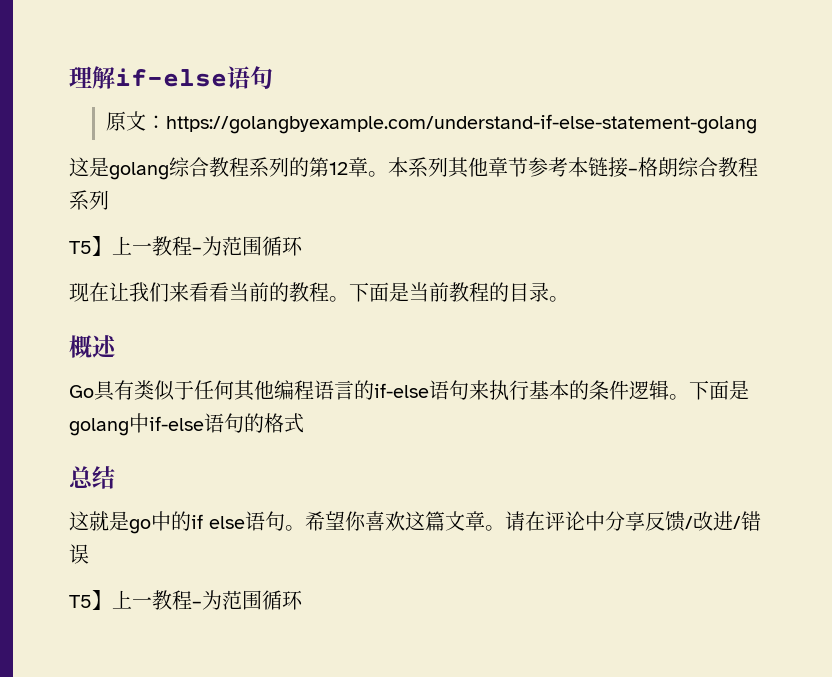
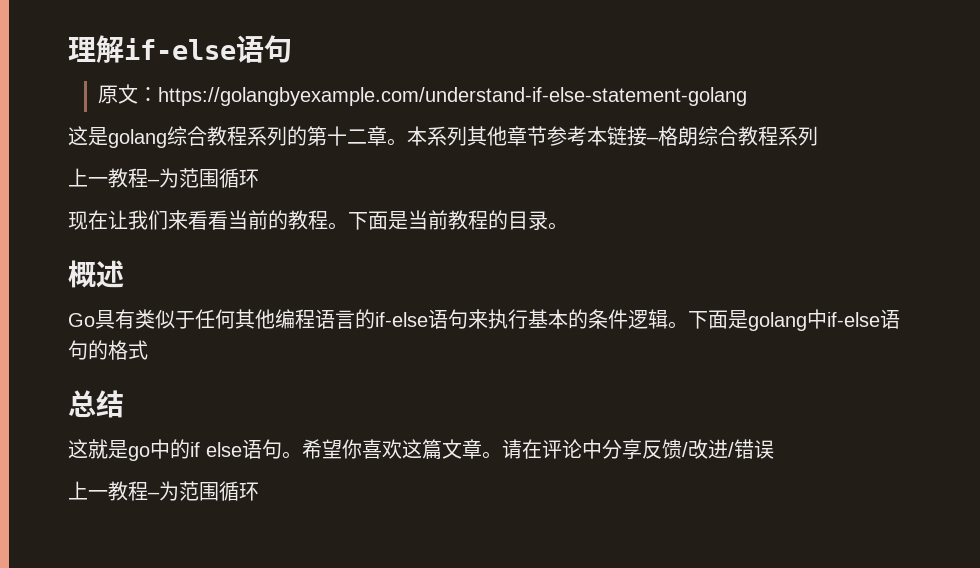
- 这是golang综合教程系列的第12章。
+ 这是golang综合教程系列的第十二章。
  本系列其他章节参考本链接–格朗综合教程系列
- T5】上一教程–为范围循环
+ 上一教程–为范围循环
  请在评论中分享反馈/改进/错误
- T5】上一教程–为范围循环
+ 上一教程–为范围循环

